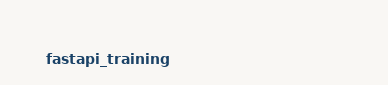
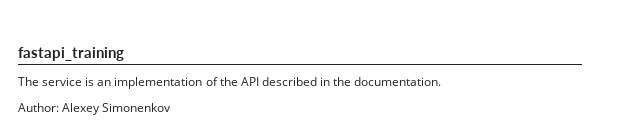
+ The service is an implementation of the API described in the documentation.
+ Author: Alexey Simonenkov

